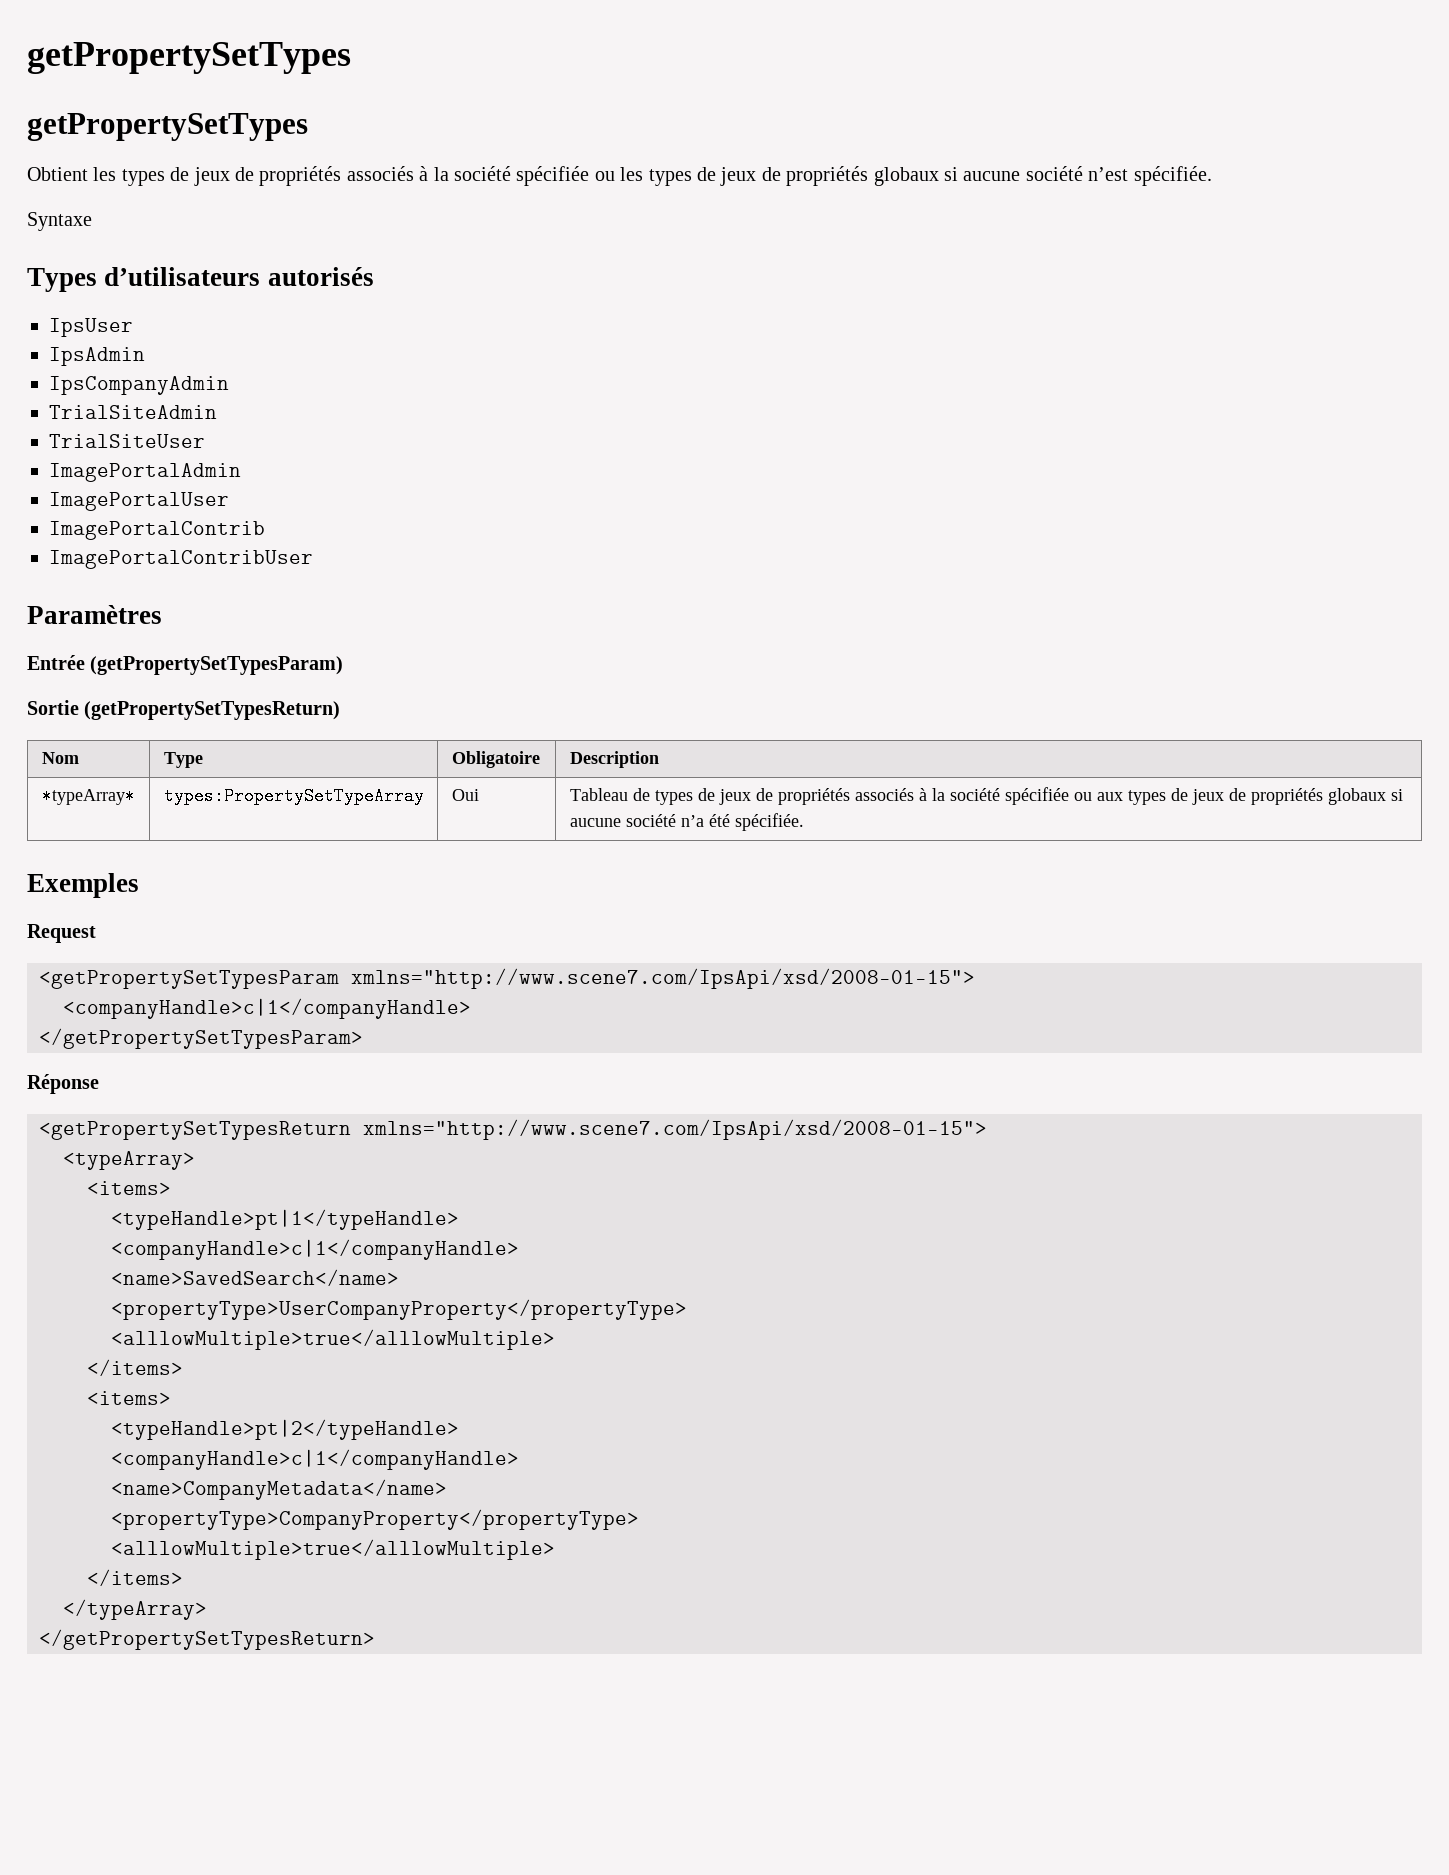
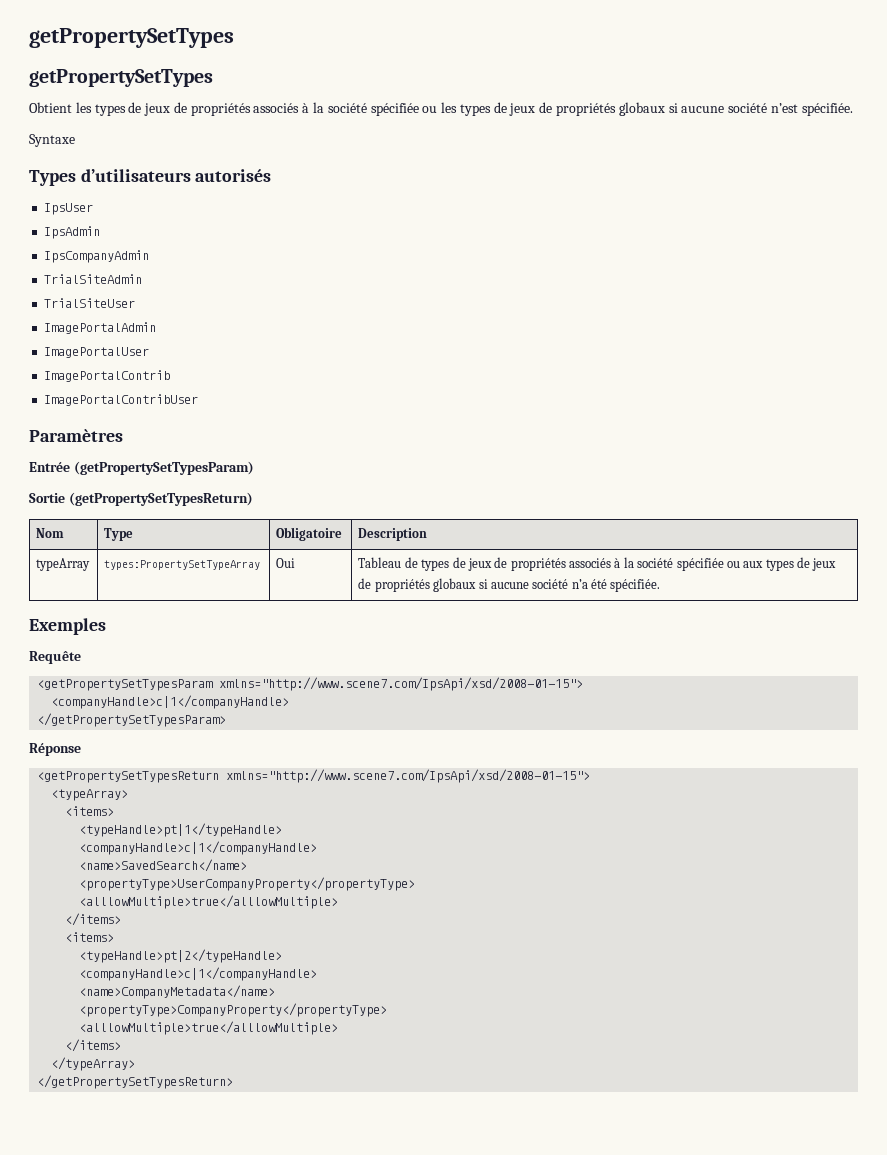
- *typeArray* | types:PropertySetTypeArray | Oui | Tableau de types de jeux de propriétés associés à la société spécifiée ou aux types de jeux de propriétés globaux si aucune société n’a été spécifiée.
+ typeArray | types:PropertySetTypeArray | Oui | Tableau de types de jeux de propriétés associés à la société spécifiée ou aux types de jeux de propriétés globaux si aucune société n’a été spécifiée.
- Request
+ Requête

